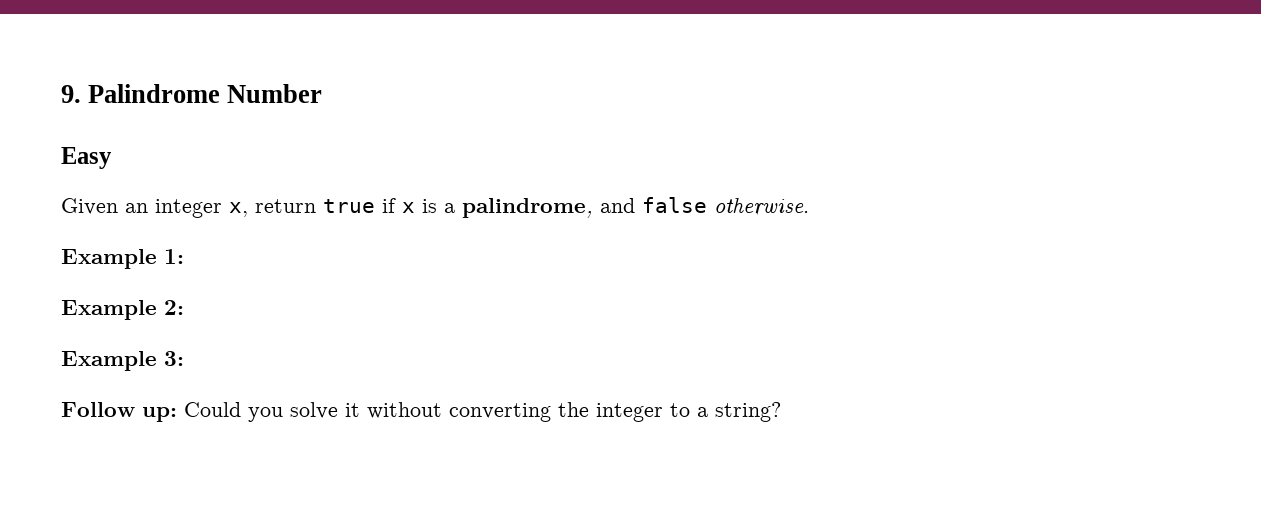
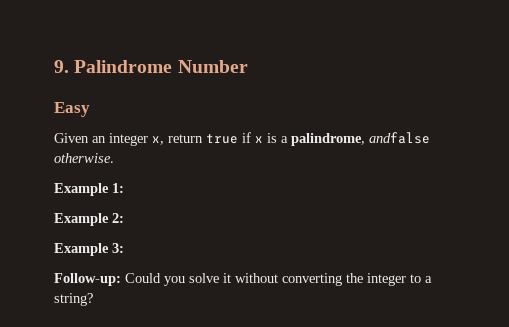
- Given an integer x, return true if x is a palindrome, and false otherwise.
+ Given an integer x, return true if x is a palindrome, andfalse otherwise.
- Follow up: Could you solve it without converting the integer to a string?
+ Follow-up: Could you solve it without converting the integer to a string?

